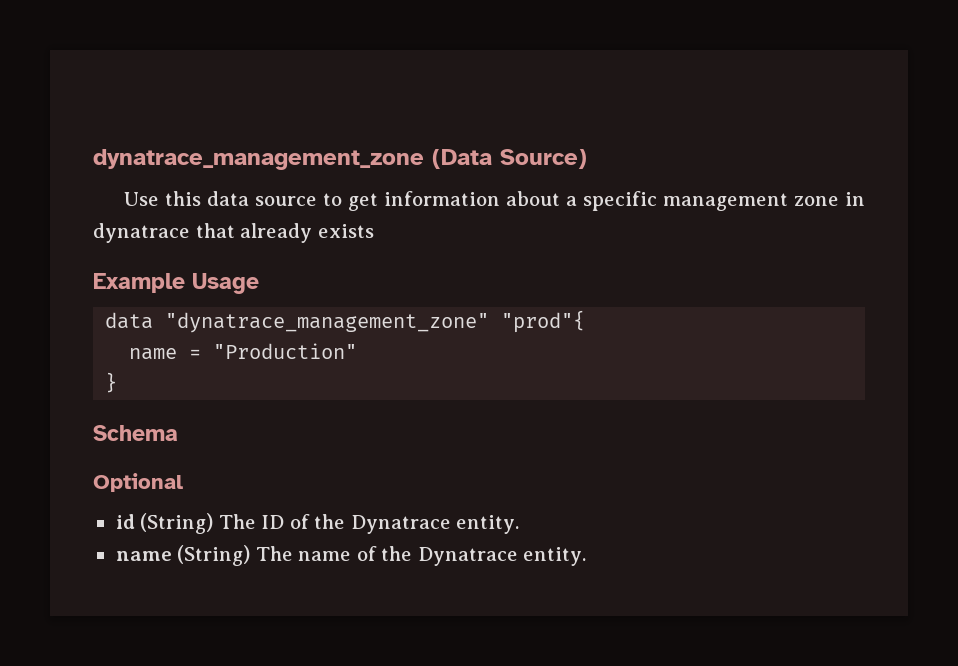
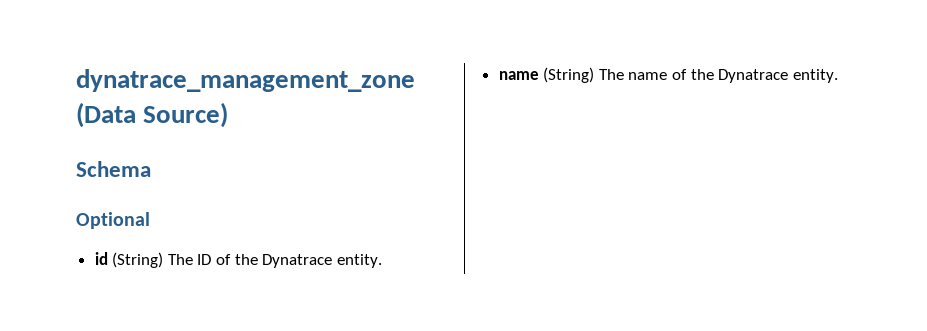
- Use this data source to get information about a specific management zone in dynatrace that already exists
- Example Usage
- data "dynatrace_management_zone" "prod"{
- name = "Production"
- }

